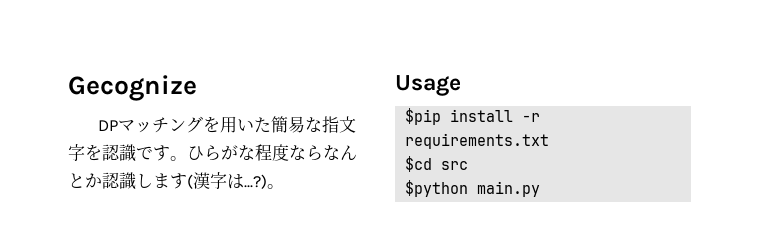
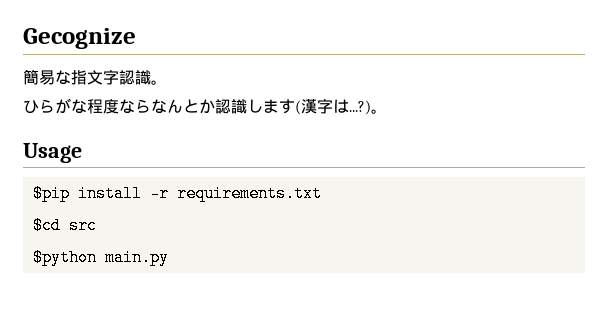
- DPマッチングを用いた簡易な指文字を認識です。ひらがな程度ならなんとか認識します(漢字は...?)
+ 簡易な指文字認識。
+ ひらがな程度ならなんとか認識します(漢字は...?)

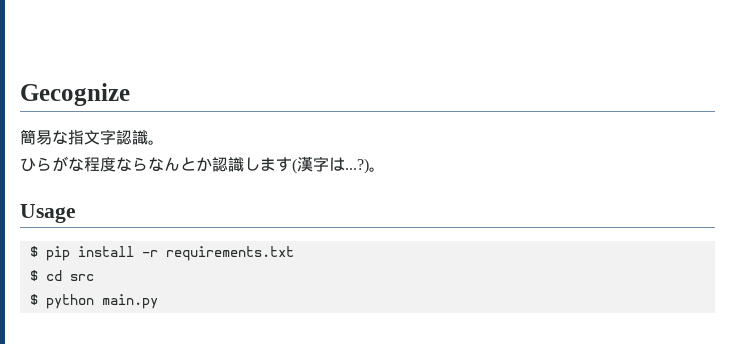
- $pip install -r requirements.txt
+ $ pip install -r requirements.txt
- $cd src
+ $ cd src
- $python main.py
+ $ python main.py

